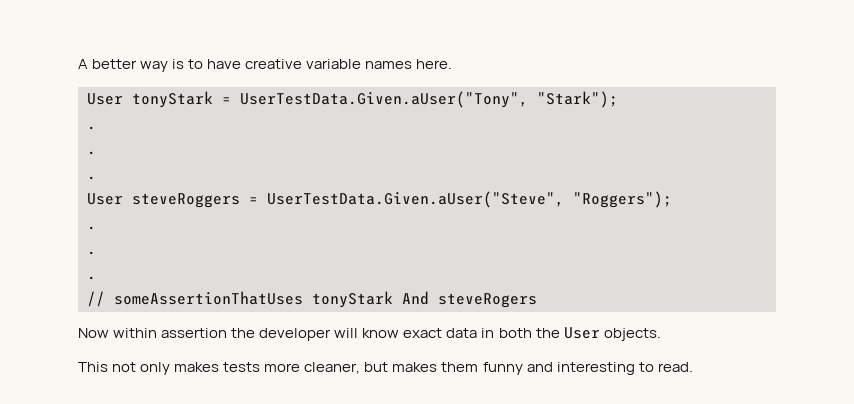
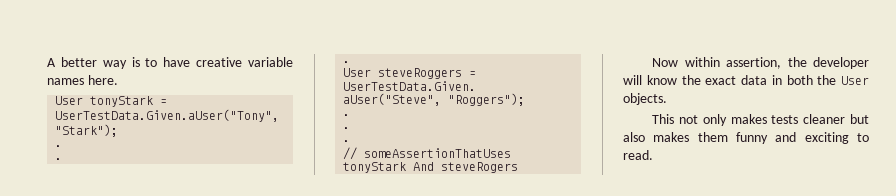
- Now within assertion the developer will know exact data in both the User objects.
+ Now within assertion, the developer will know the exact data in both the User objects.
- This not only makes tests more cleaner, but makes them funny and interesting to read.
+ This not only makes tests cleaner but also makes them funny and exciting to read.

